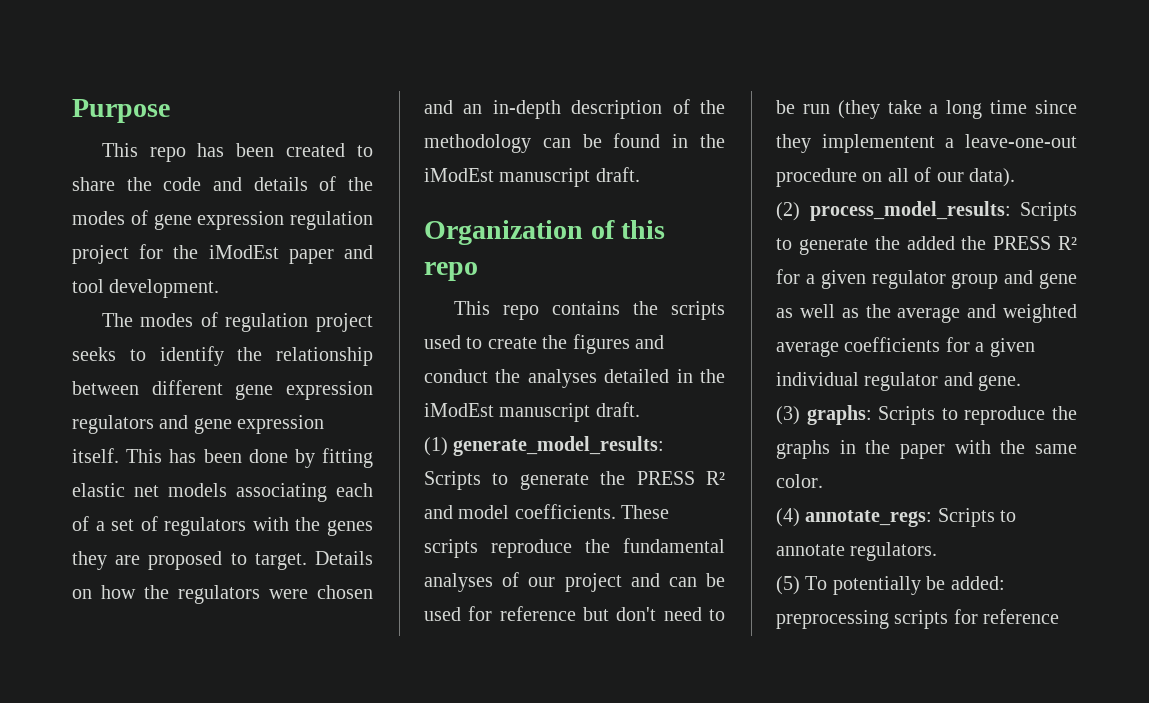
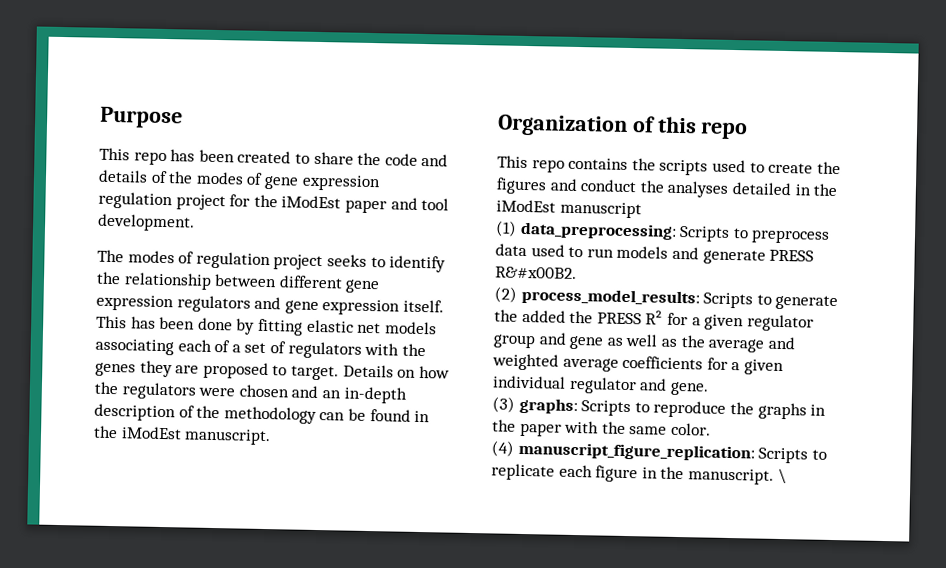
- Details on how the regulators were chosen and an in-depth description of the methodology can be found in the iModEst manuscript draft.
+ Details on how the regulators were chosen and an in-depth description of the methodology can be found in the iModEst manuscript.
- This repo contains the scripts used to create the figures and conduct the analyses detailed in the iModEst manuscript draft.
+ This repo contains the scripts used to create the figures and conduct the analyses detailed in the iModEst manuscript
- (1) generate_model_results: Scripts to generate the PRESS R² and model coefficients. These scripts reproduce the fundamental analyses of our project and can be used for reference but don't need to be run (they take a long time since they implementent a leave-one-out procedure on all of our data).
+ (1) data_preprocessing: Scripts to preprocess data used to run models and generate PRESS R&#x00B2.
- (4) annotate_regs: Scripts to annotate regulators.
- (5) To potentially be added: preprocessing scripts for reference
+ (4) manuscript_figure_replication: Scripts to replicate each figure in the manuscript. \

